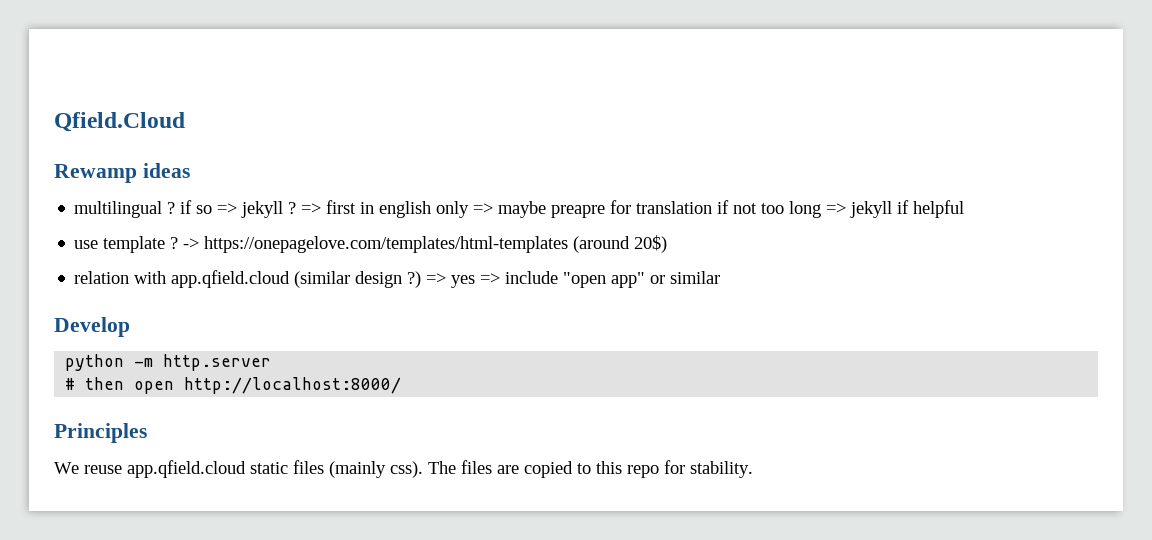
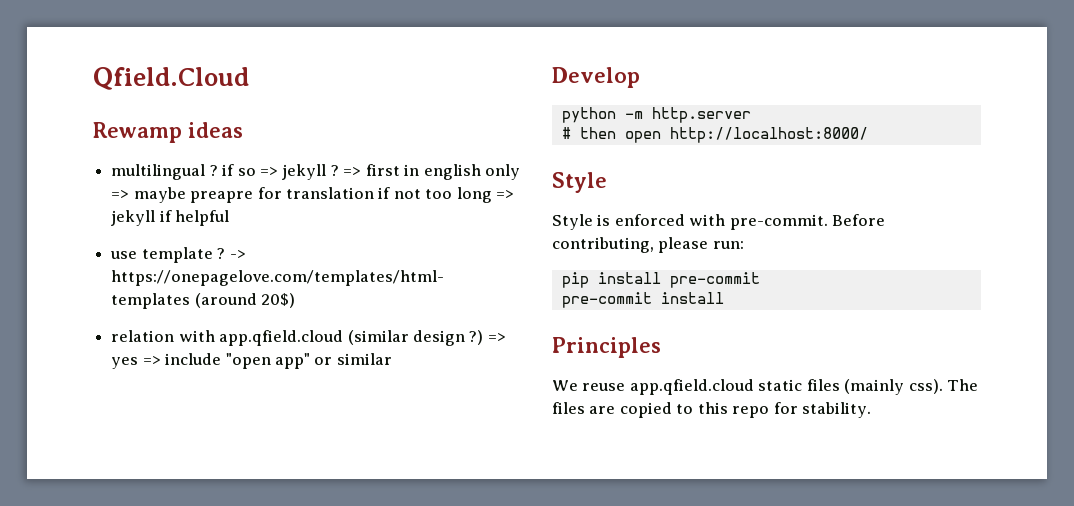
  # then open http://localhost:8000/
+ Style
+ Style is enforced with pre-commit. Before contributing, please run:
+ pip install pre-commit
+ pre-commit install

